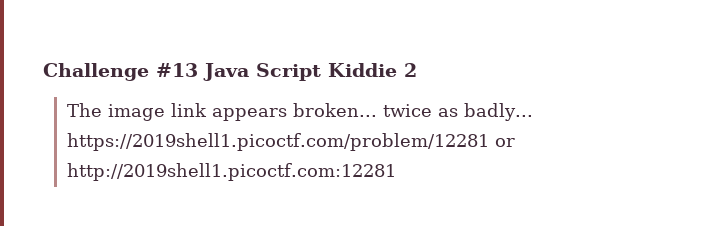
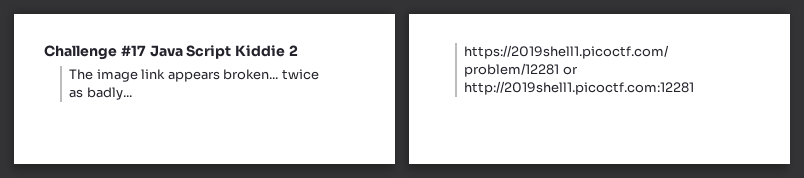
- Challenge #13 Java Script Kiddie 2
+ Challenge #17 Java Script Kiddie 2

